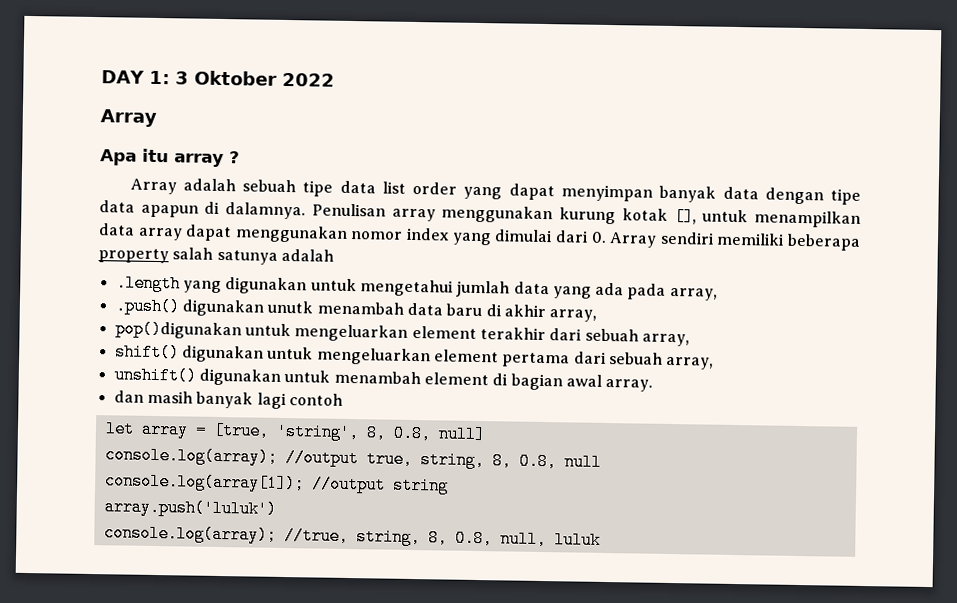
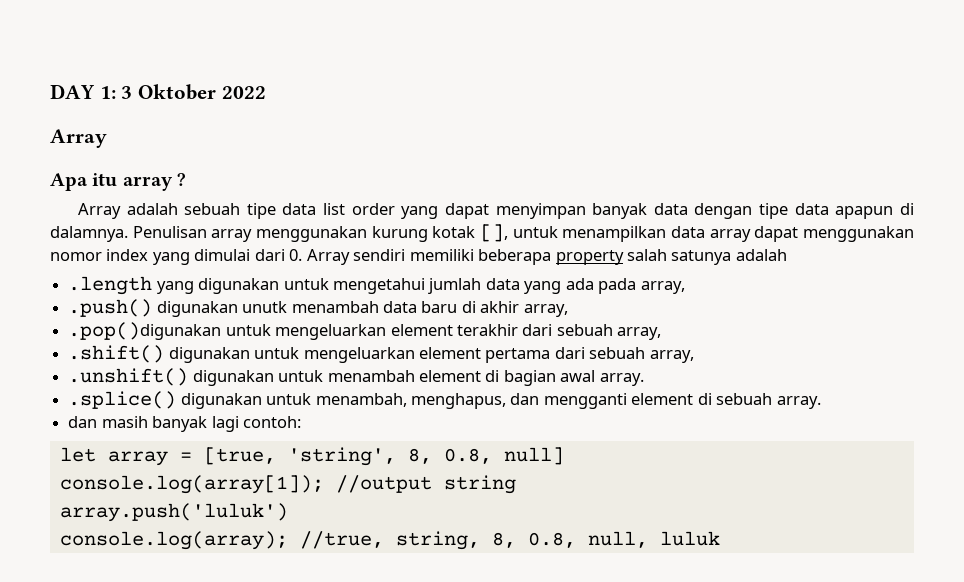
- pop()digunakan untuk mengeluarkan element terakhir dari sebuah array,
+ .pop()digunakan untuk mengeluarkan element terakhir dari sebuah array,
- shift() digunakan untuk mengeluarkan element pertama dari sebuah array,
+ .shift() digunakan untuk mengeluarkan element pertama dari sebuah array,
- unshift() digunakan untuk menambah element di bagian awal array.
+ .unshift() digunakan untuk menambah element di bagian awal array.
+ .splice() digunakan untuk menambah, menghapus, dan mengganti element di sebuah array.
- dan masih banyak lagi contoh
+ dan masih banyak lagi contoh:
- console.log(array); //output true, string, 8, 0.8, null

